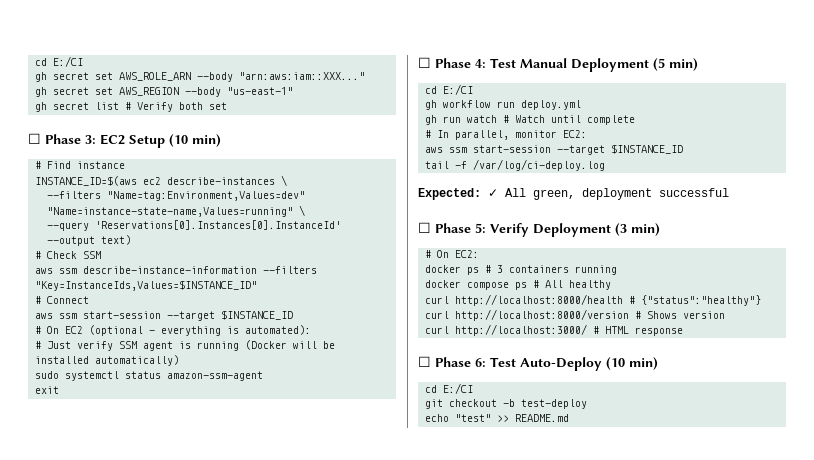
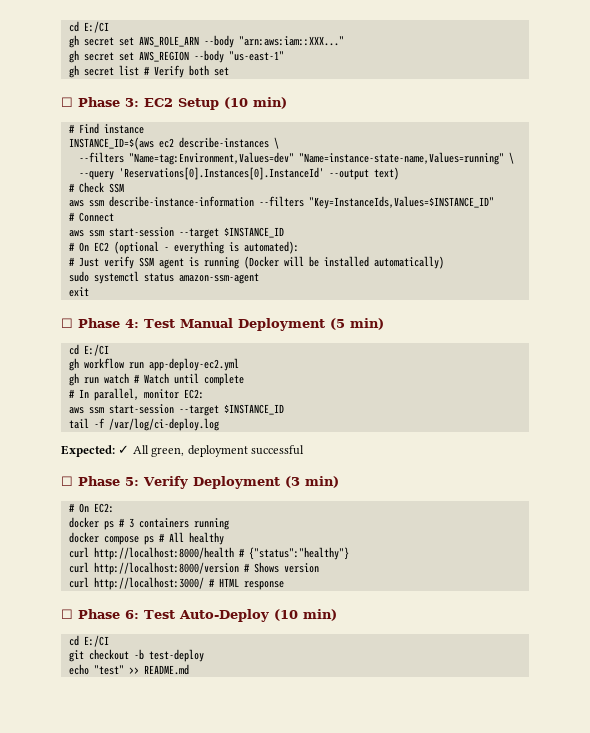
- gh workflow run deploy.yml
+ gh workflow run app-deploy-ec2.yml

